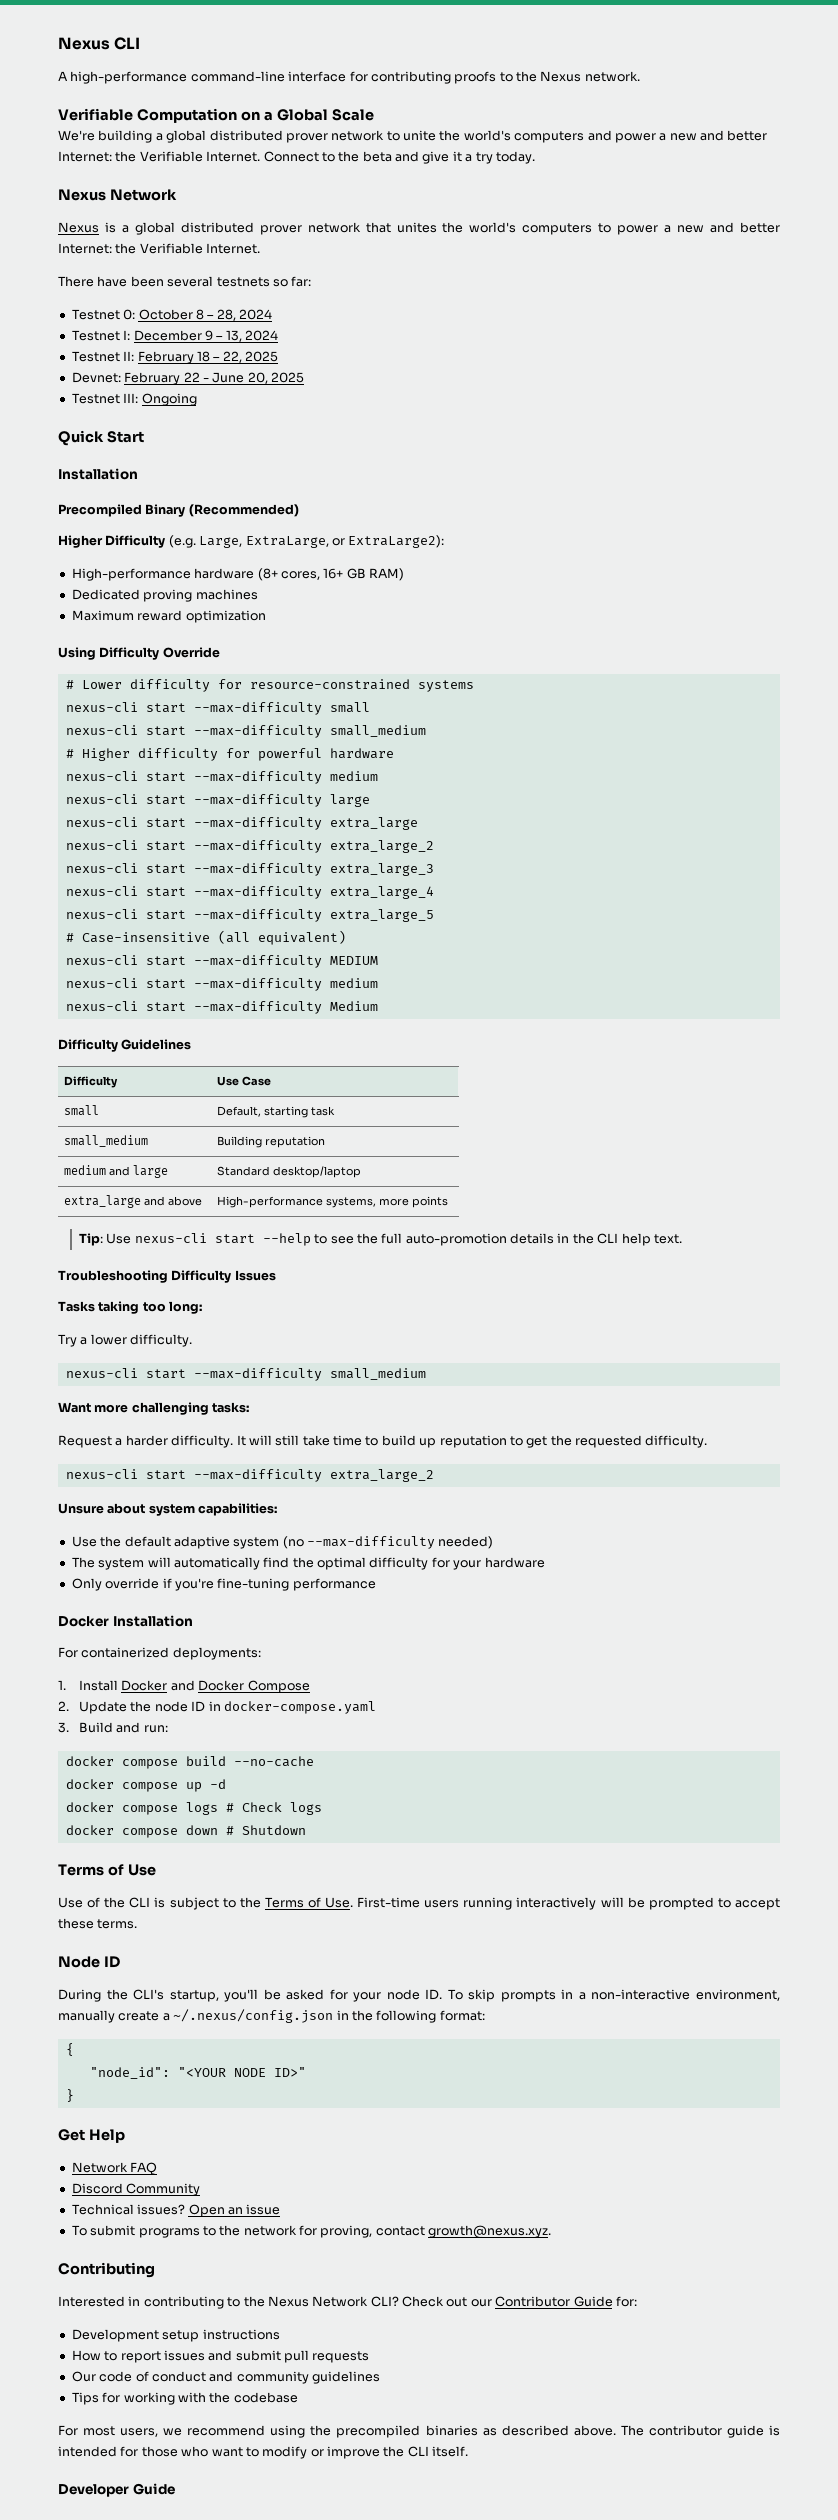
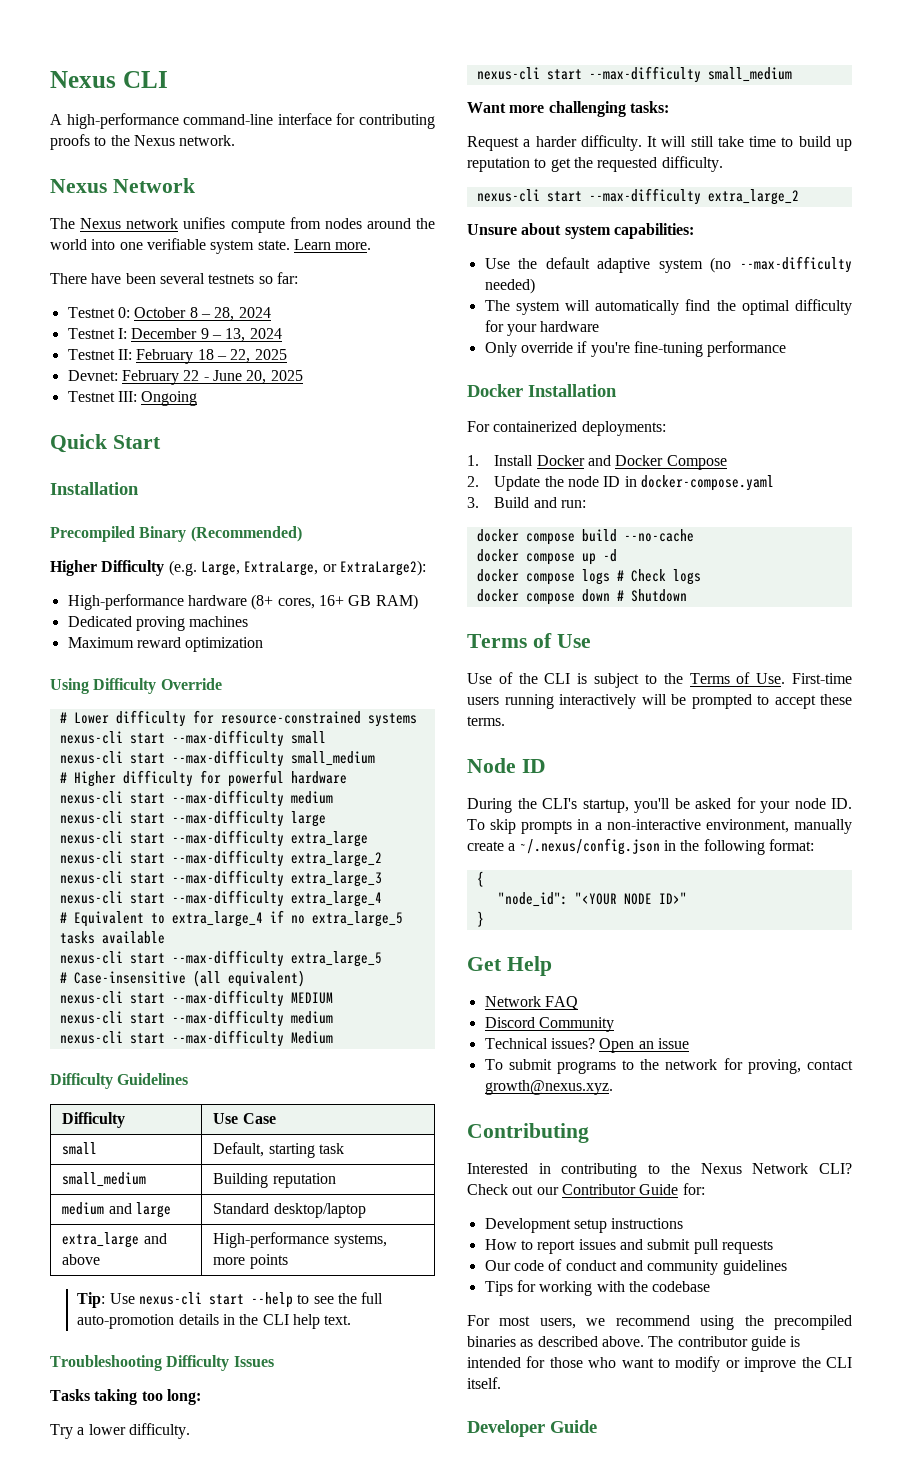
  A high-performance command-line interface for contributing proofs to the Nexus network.
- Verifiable Computation on a Global Scale
- We're building a global distributed prover network to unite the world's computers and power a new and better Internet: the Verifiable Internet. Connect to the beta and give it a try today.
  Nexus Network
- Nexus is a global distributed prover network that unites the world's computers to power a new and better Internet: the Verifiable Internet.
+ The Nexus network unifies compute from nodes around the world into one verifiable system state. Learn more.
+ # Equivalent to extra_large_4 if no extra_large_5 tasks available

